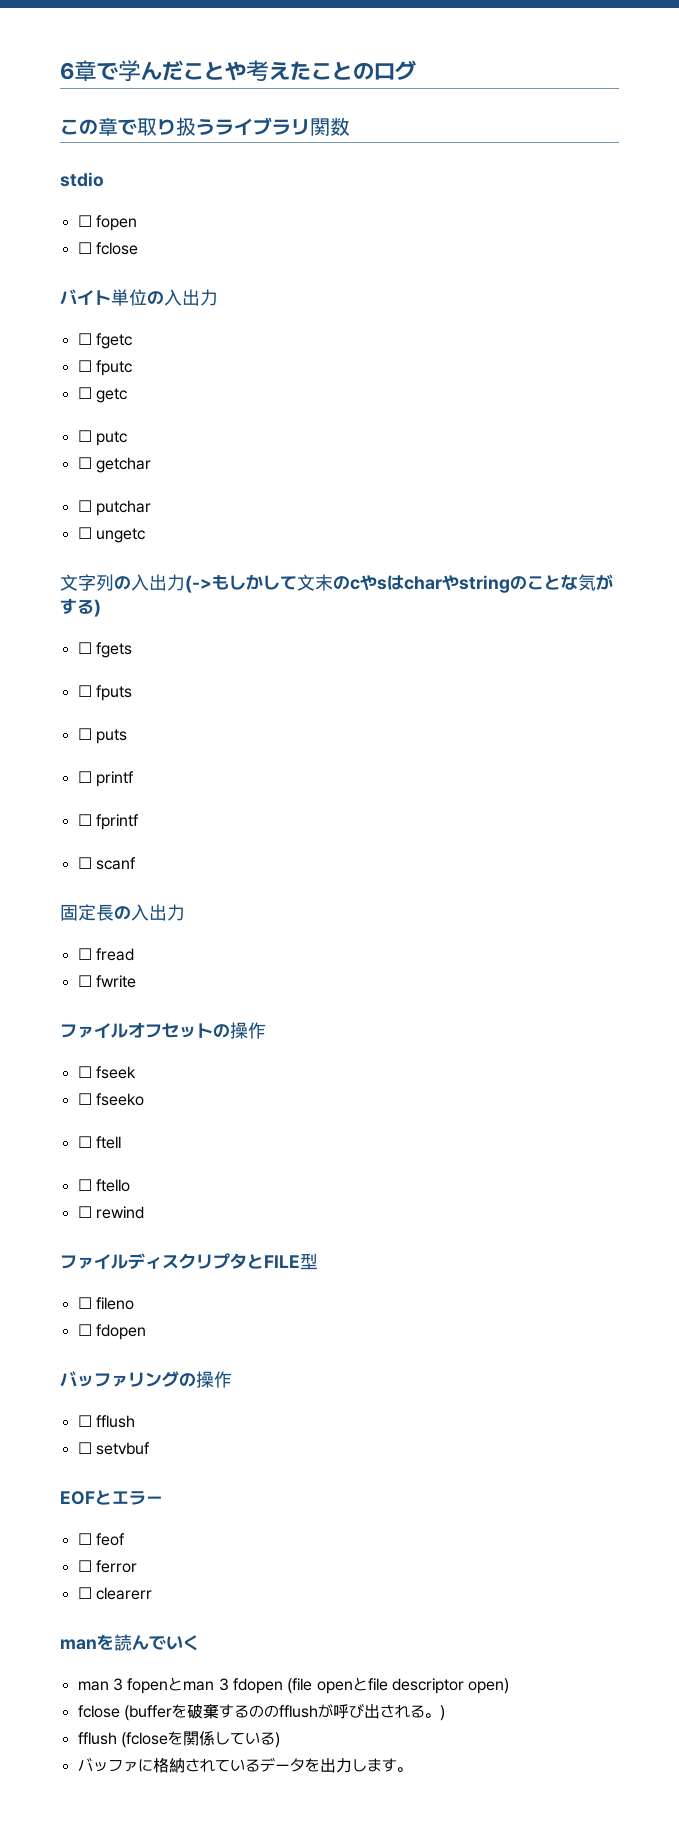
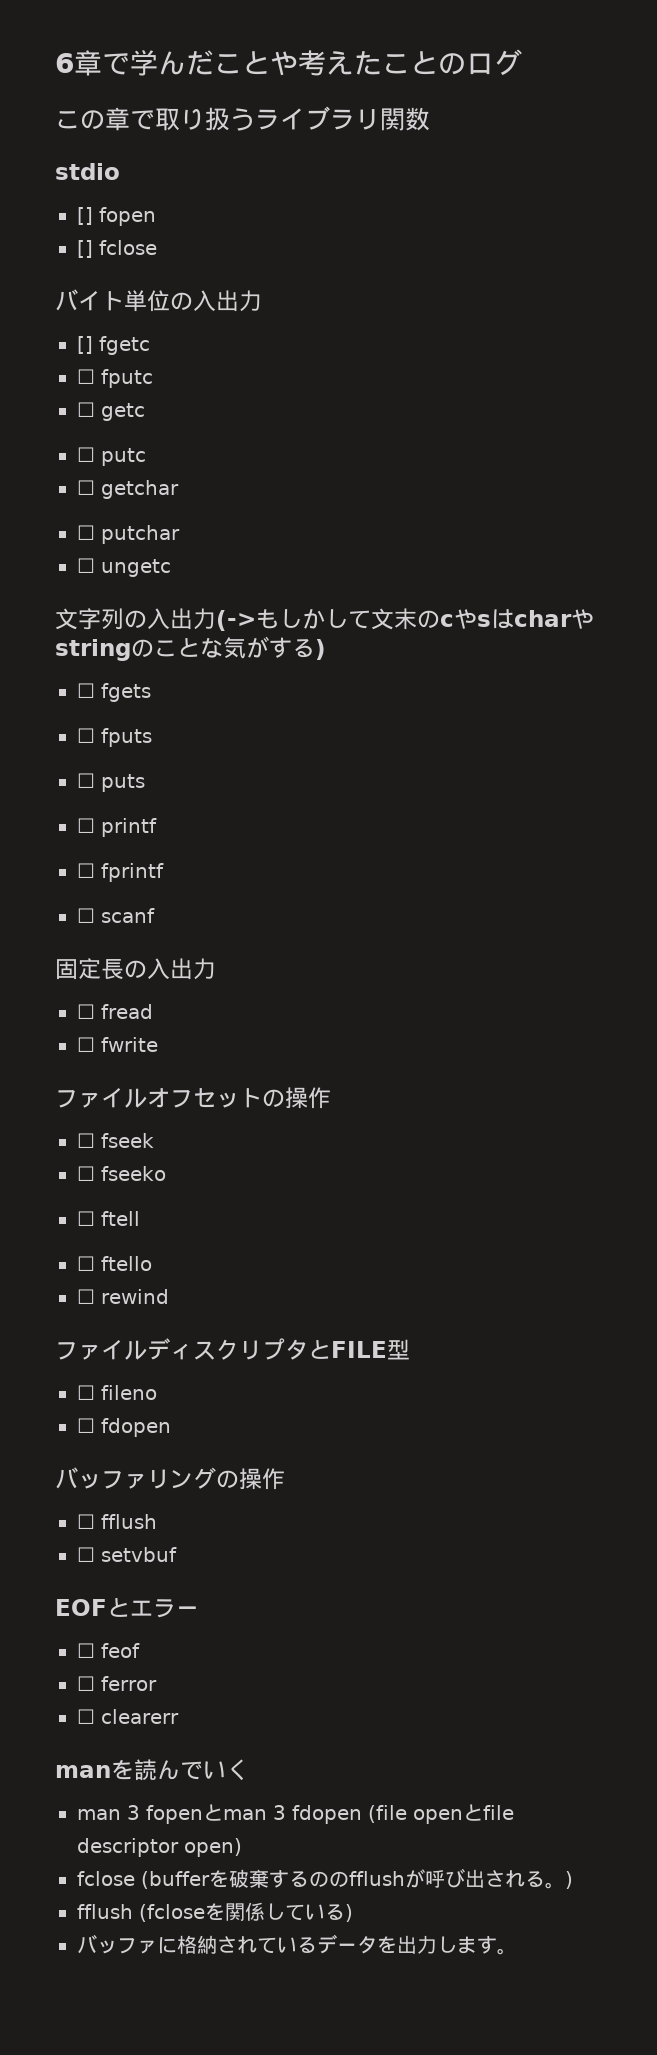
- ☐ fopen
+ [] fopen
- ☐ fclose
+ [] fclose
- ☐ fgetc
+ [] fgetc

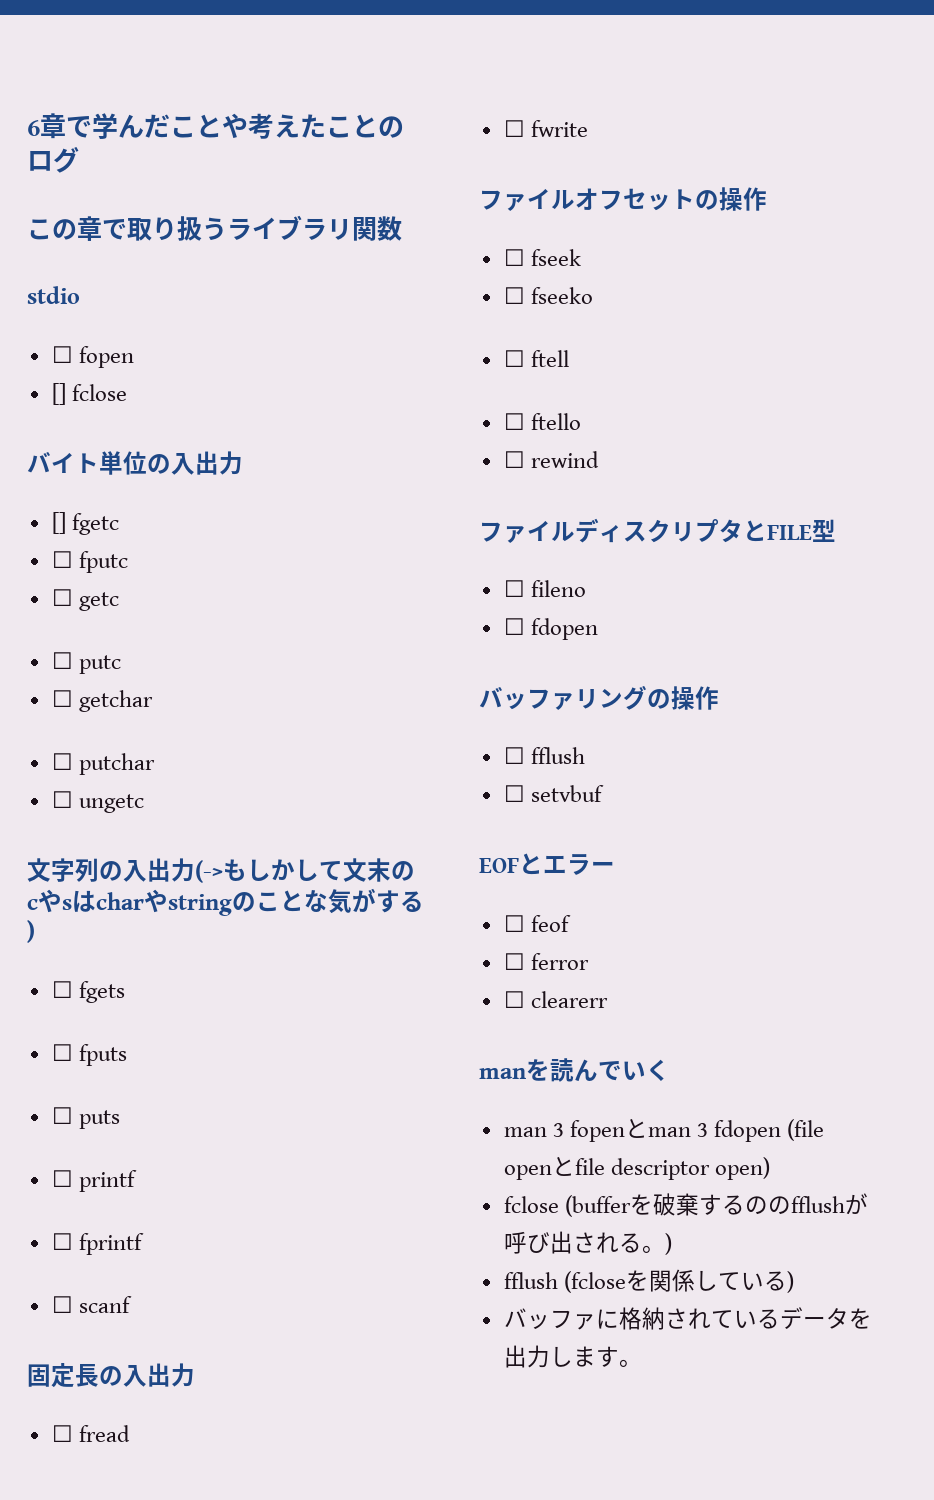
- [] fopen
+ ☐ fopen

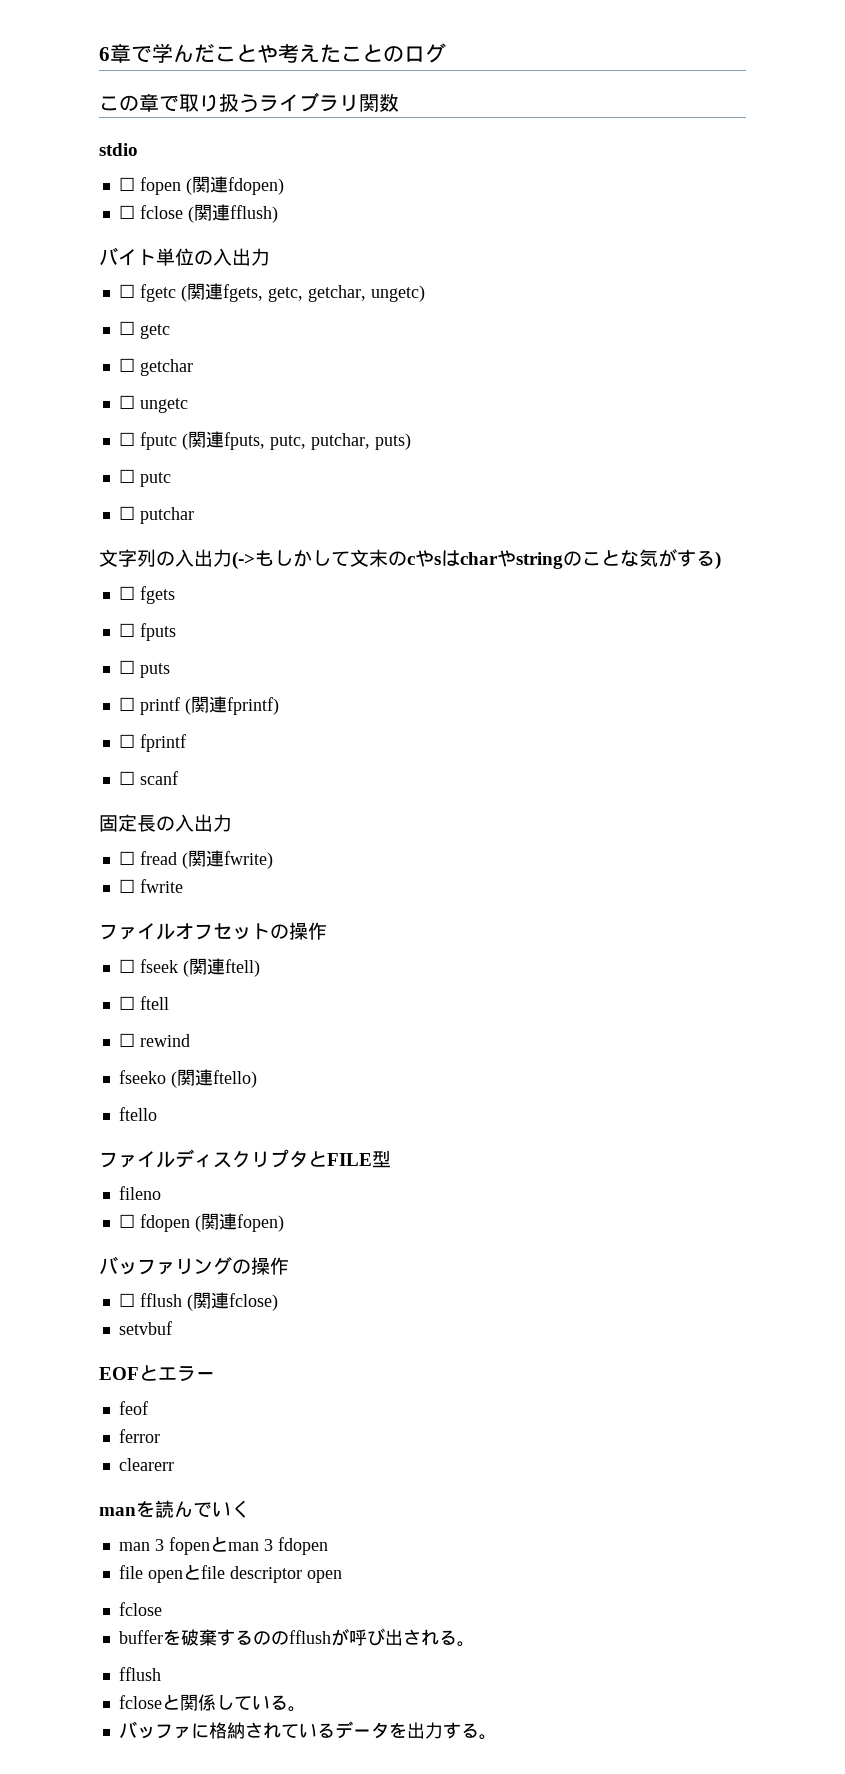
- ☐ fopen
- [] fclose
+ ☐ fopen (関連fdopen)
+ ☐ fclose (関連fflush)
- [] fgetc
- ☐ fputc
+ ☐ fgetc (関連fgets, getc, getchar, ungetc)
  ☐ getc
+ ☐ getchar
+ ☐ ungetc
+ ☐ fputc (関連fputs, putc, putchar, puts)
- ☐ getchar
- ☐ ungetc
- ☐ printf
+ ☐ printf (関連fprintf)
- ☐ fread
+ ☐ fread (関連fwrite)
- ☐ fseek
- ☐ fseeko
+ ☐ fseek (関連ftell)
- ☐ ftello
+ ☐ rewind
+ fseeko (関連ftello)
+ ftello
- ☐ rewind
- ☐ fileno
+ fileno
- ☐ fdopen
+ ☐ fdopen (関連fopen)
- ☐ fflush
- ☐ setvbuf
+ ☐ fflush (関連fclose)
+ setvbuf
- ☐ feof
+ feof
- ☐ ferror
+ ferror
- ☐ clearerr
+ clearerr
- man 3 fopenとman 3 fdopen (file openとfile descriptor open)
- fclose (bufferを破棄するののfflushが呼び出される。)
- fflush (fcloseを関係している)
+ man 3 fopenとman 3 fdopen
+ file openとfile descriptor open
+ fclose
+ bufferを破棄するののfflushが呼び出される。
+ fflush
+ fcloseと関係している。
- バッファに格納されているデータを出力します。
+ バッファに格納されているデータを出力する。

